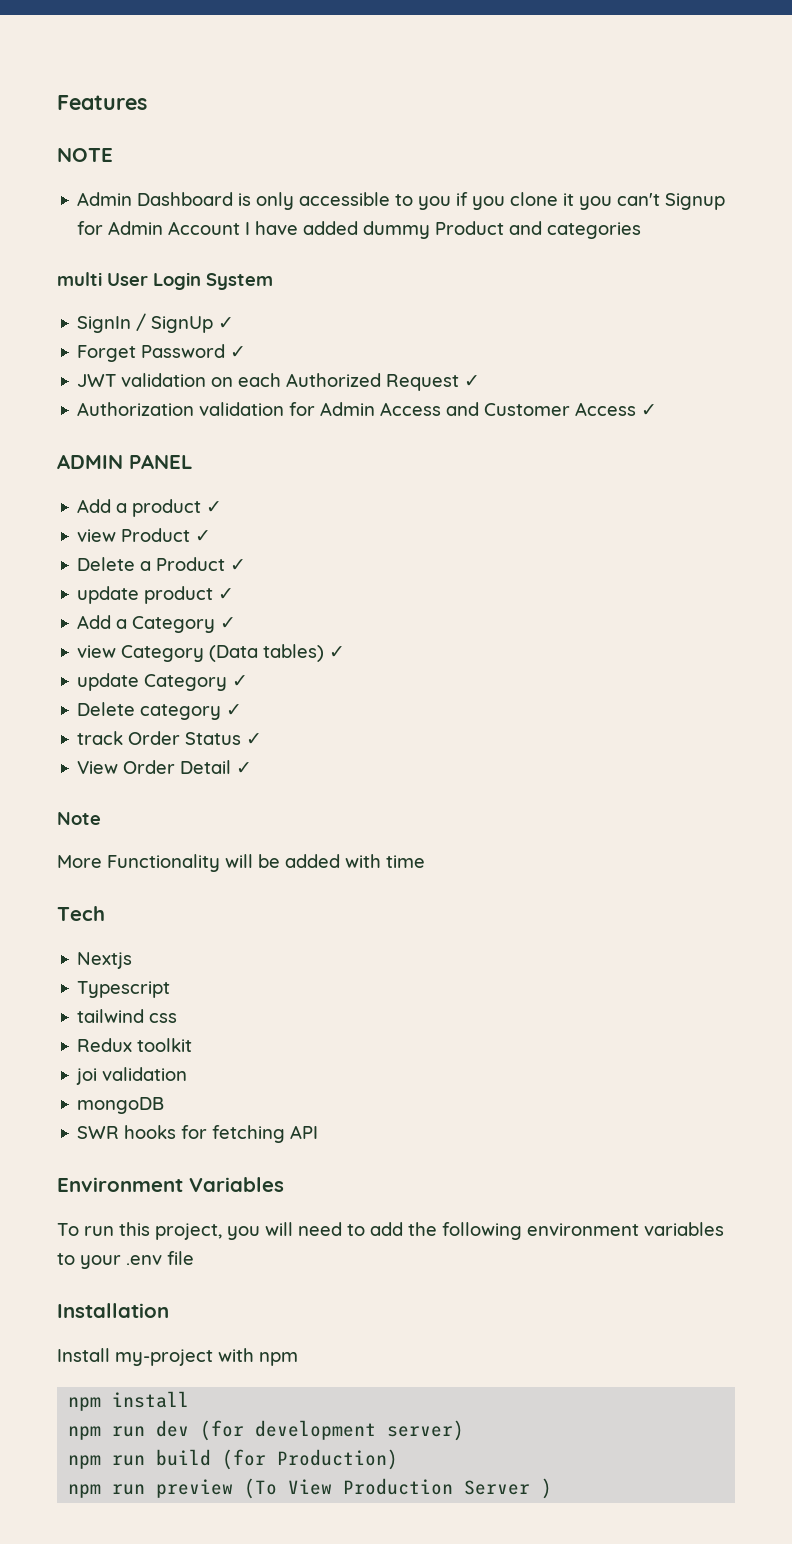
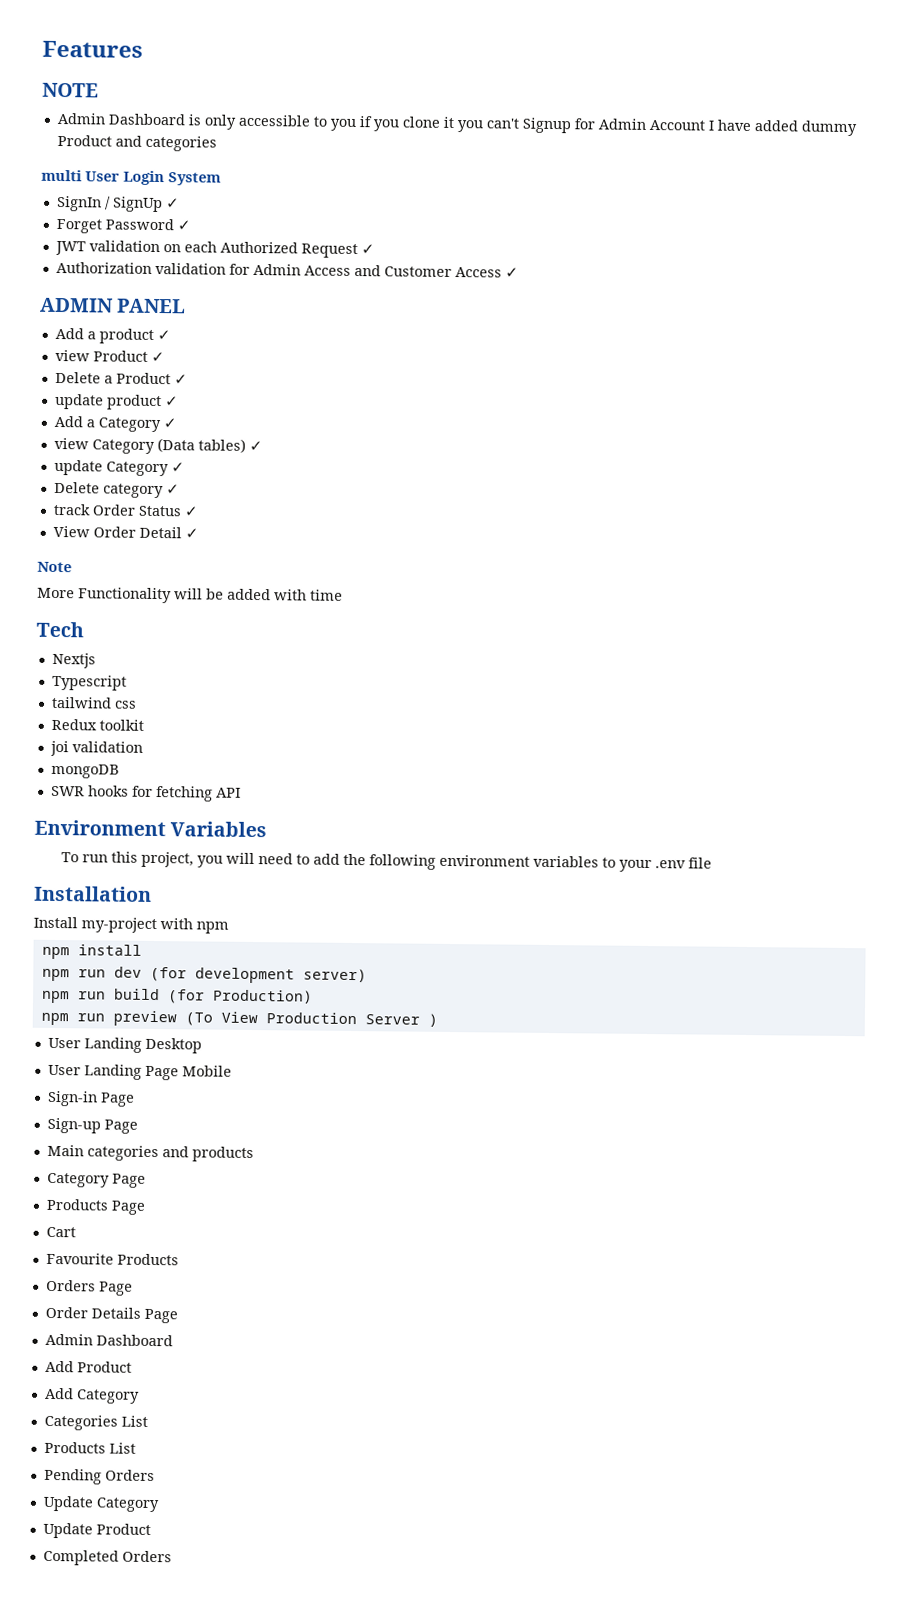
+ User Landing Desktop
+ User Landing Page Mobile
+ Sign-in Page
+ Sign-up Page
+ Main categories and products
+ Category Page
+ Products Page
+ Cart
+ Favourite Products
+ Orders Page
+ Order Details Page
+ Admin Dashboard
+ Add Product
+ Add Category
+ Categories List
+ Products List
+ Pending Orders
+ Update Category
+ Update Product
+ Completed Orders

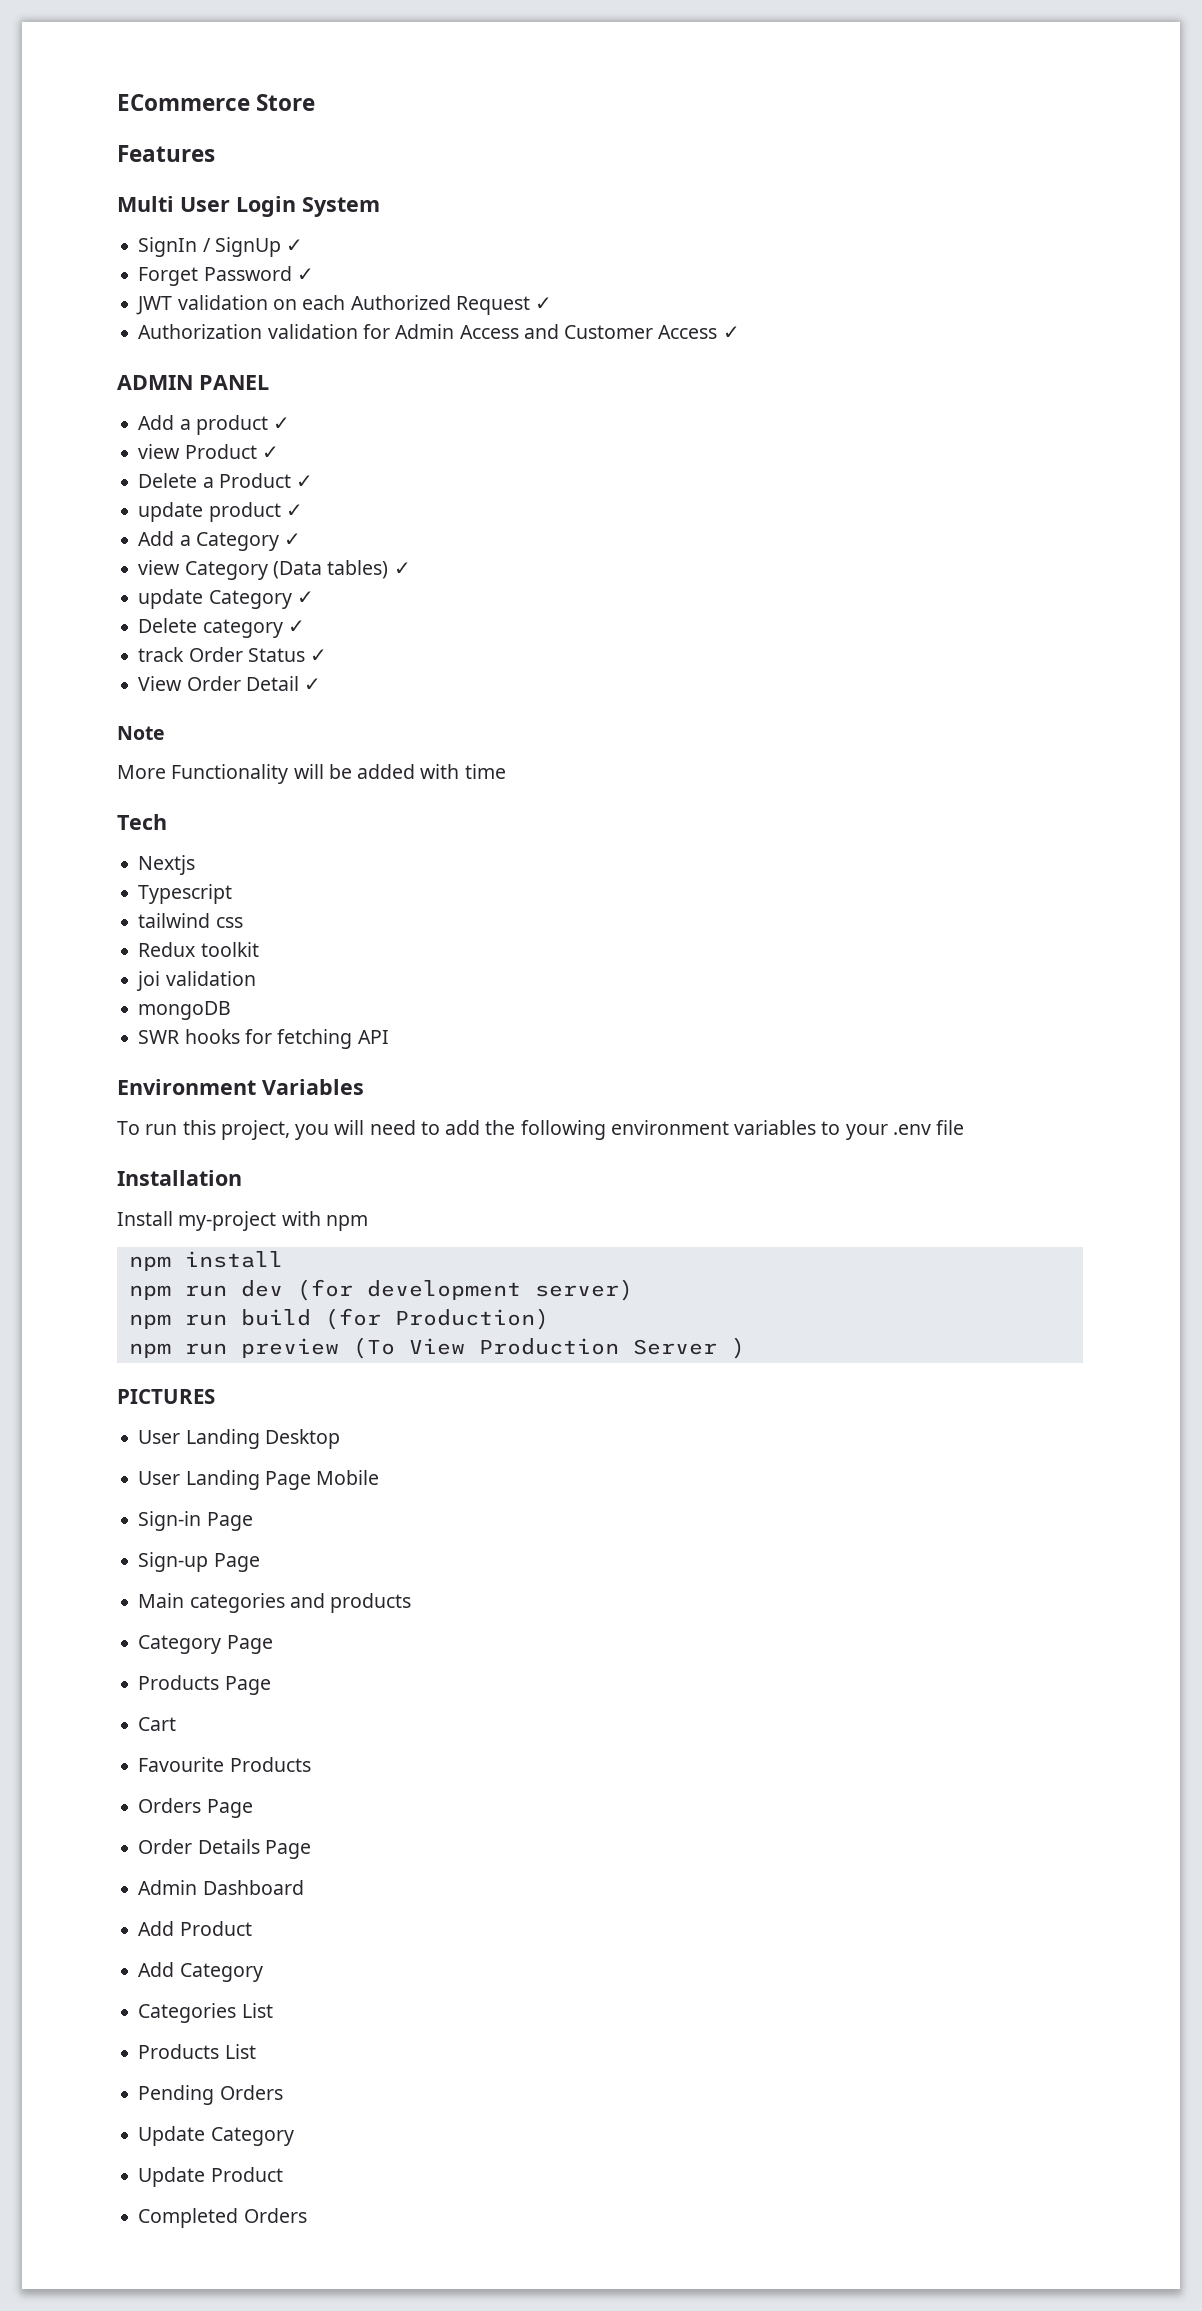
+ ECommerce Store
- NOTE
- Admin Dashboard is only accessible to you if you clone it you can't Signup for Admin Account I have added dummy Product and categories
- multi User Login System
+ Multi User Login System
+ PICTURES

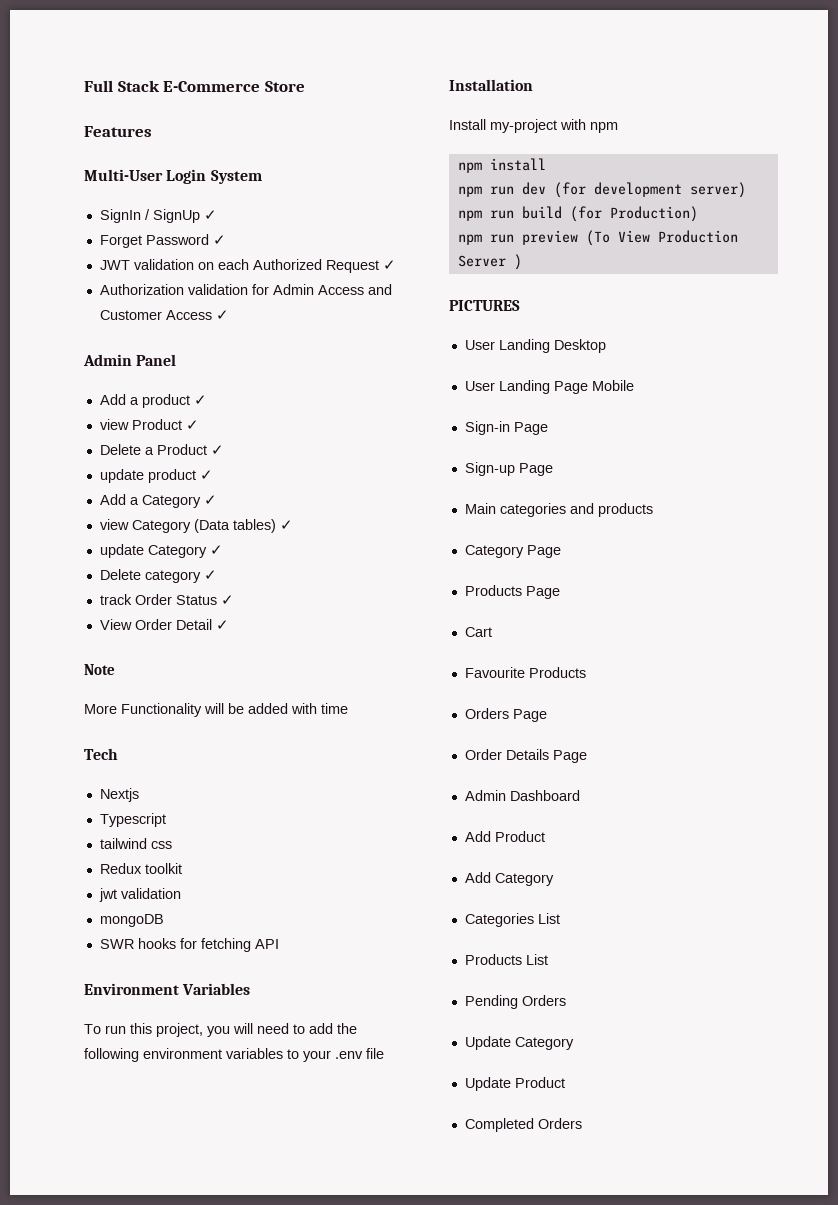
- ECommerce Store
+ Full Stack E-Commerce Store
- Multi User Login System
+ Multi-User Login System
- ADMIN PANEL
+ Admin Panel
- joi validation
+ jwt validation

